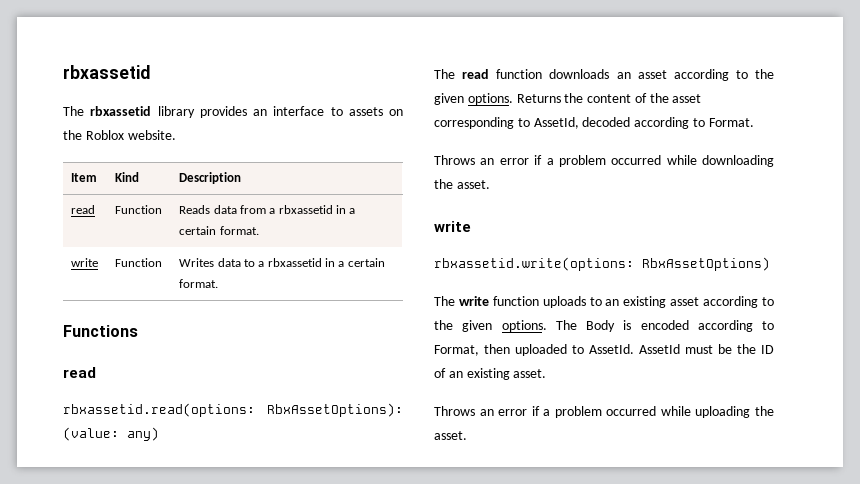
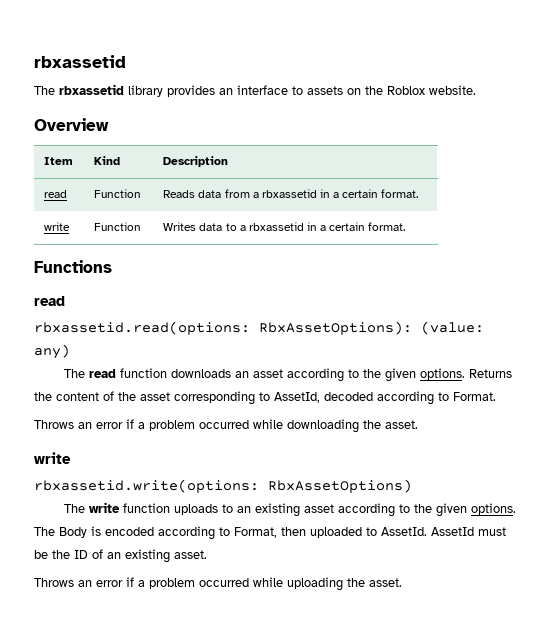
+ Overview

